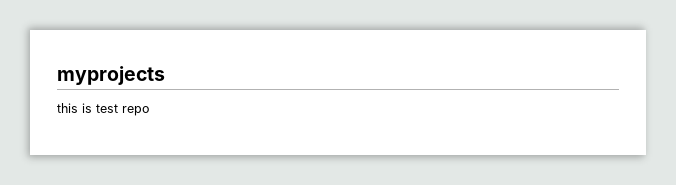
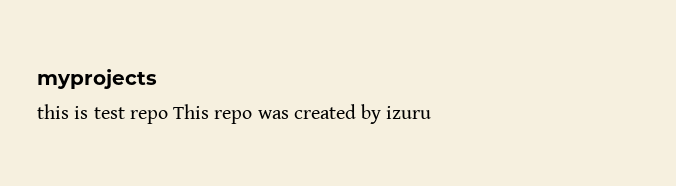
- this is test repo
+ this is test repo This repo was created by izuru

